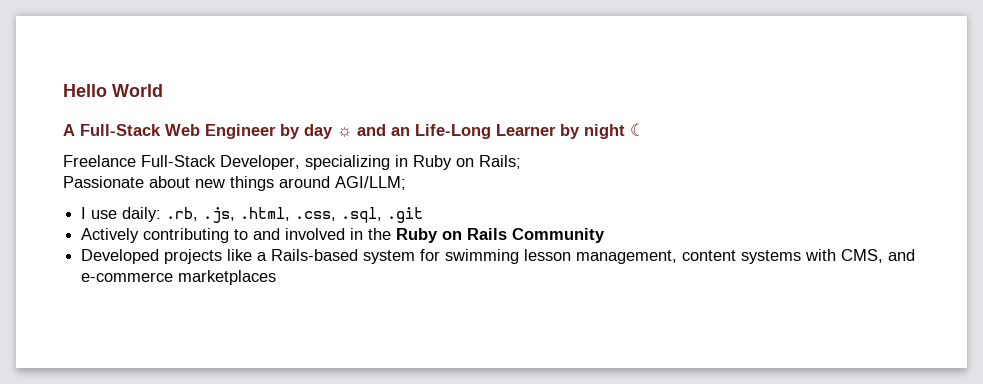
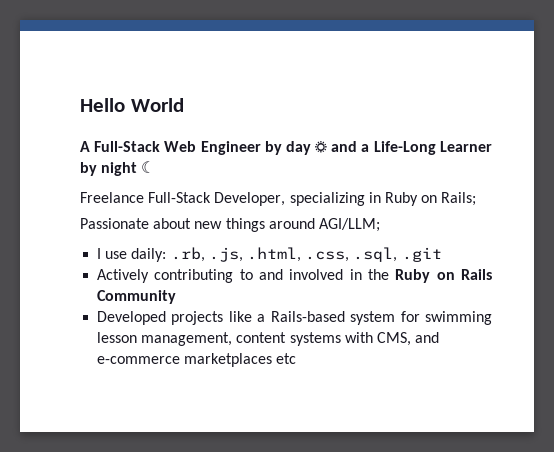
- A Full-Stack Web Engineer by day ☼ and an Life-Long Learner by night ☾
+ A Full-Stack Web Engineer by day ☼ and a Life-Long Learner by night ☾
- Developed projects like a Rails-based system for swimming lesson management, content systems with CMS, and e-commerce marketplaces
+ Developed projects like a Rails-based system for swimming lesson management, content systems with CMS, and e-commerce marketplaces etc

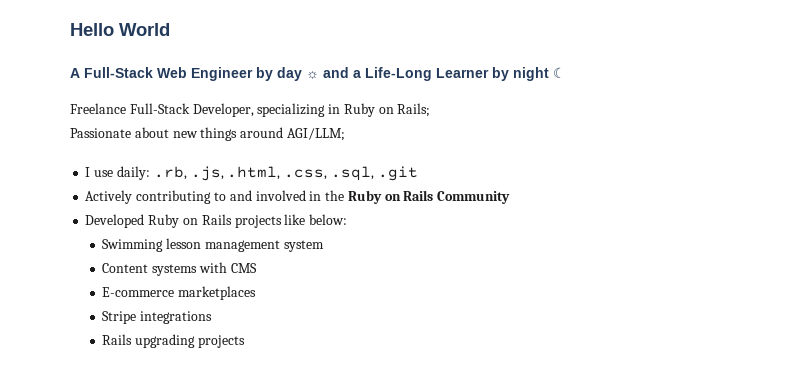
- Developed projects like a Rails-based system for swimming lesson management, content systems with CMS, and e-commerce marketplaces etc
+ Developed Ruby on Rails projects like below:
+ Swimming lesson management system
+ Content systems with CMS
+ E-commerce marketplaces
+ Stripe integrations
+ Rails upgrading projects

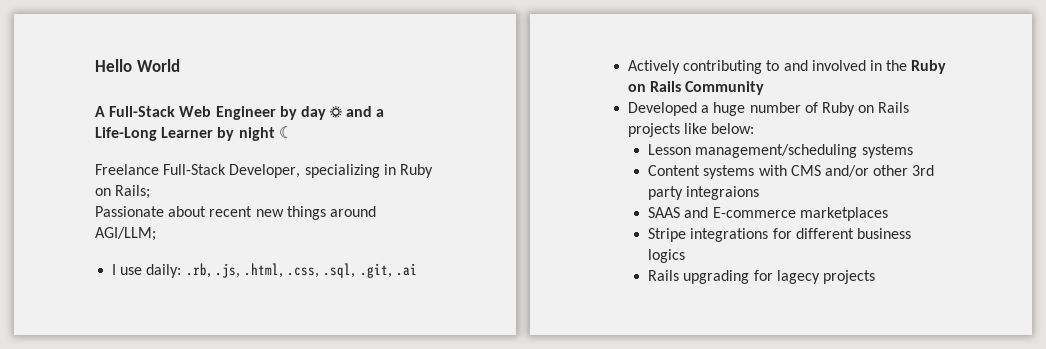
- Passionate about new things around AGI/LLM;
+ Passionate about recent new things around AGI/LLM;
- I use daily: .rb, .js, .html, .css, .sql, .git
+ I use daily: .rb, .js, .html, .css, .sql, .git, .ai
- Developed Ruby on Rails projects like below:
+ Developed a huge number of Ruby on Rails projects like below:
- Swimming lesson management system
+ Lesson management/scheduling systems
- Content systems with CMS
- E-commerce marketplaces
+ Content systems with CMS and/or other 3rd party integraions
+ SAAS and E-commerce marketplaces
- Stripe integrations
+ Stripe integrations for different business logics
- Rails upgrading projects
+ Rails upgrading for lagecy projects

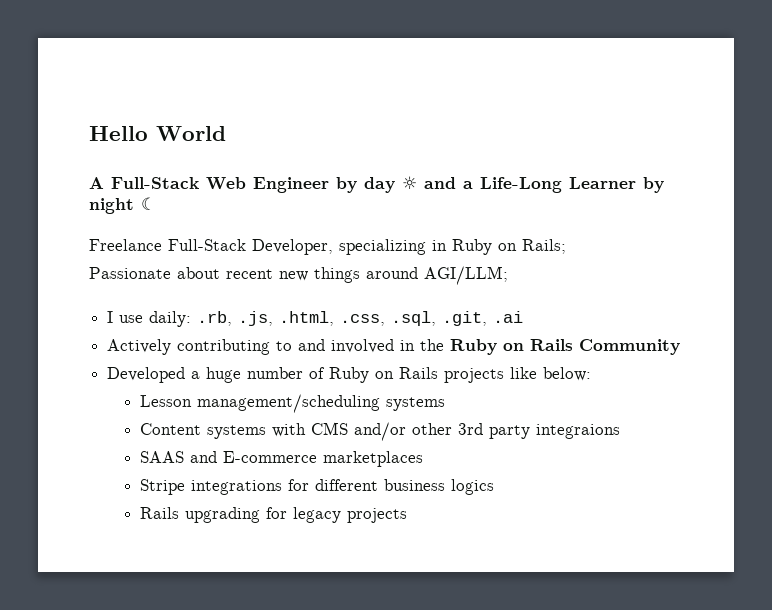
- Rails upgrading for lagecy projects
+ Rails upgrading for legacy projects

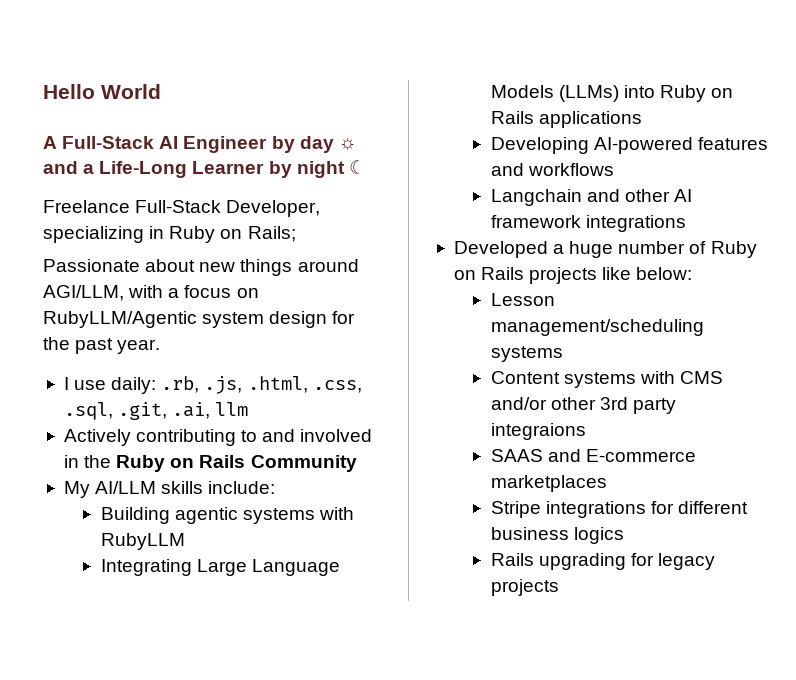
- A Full-Stack Web Engineer by day ☼ and a Life-Long Learner by night ☾
+ A Full-Stack AI Engineer by day ☼ and a Life-Long Learner by night ☾
- Passionate about recent new things around AGI/LLM;
+ Passionate about new things around AGI/LLM, with a focus on RubyLLM/Agentic system design for the past year.
- I use daily: .rb, .js, .html, .css, .sql, .git, .ai
+ I use daily: .rb, .js, .html, .css, .sql, .git, .ai, llm
+ My AI/LLM skills include:
+ Building agentic systems with RubyLLM
+ Integrating Large Language Models (LLMs) into Ruby on Rails applications
+ Developing AI-powered features and workflows
+ Langchain and other AI framework integrations

